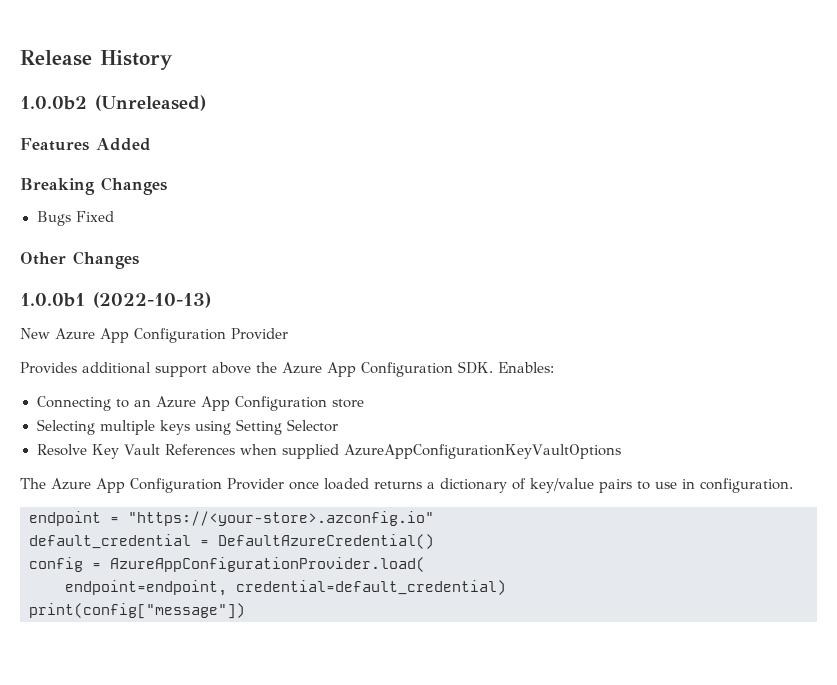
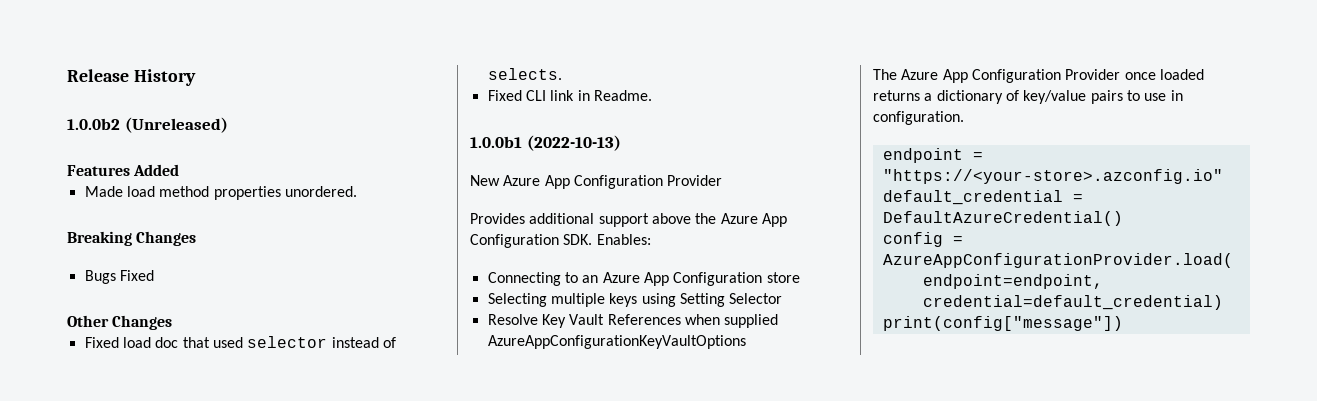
+ Made load method properties unordered.
+ Fixed load doc that used selector instead of selects.
+ Fixed CLI link in Readme.

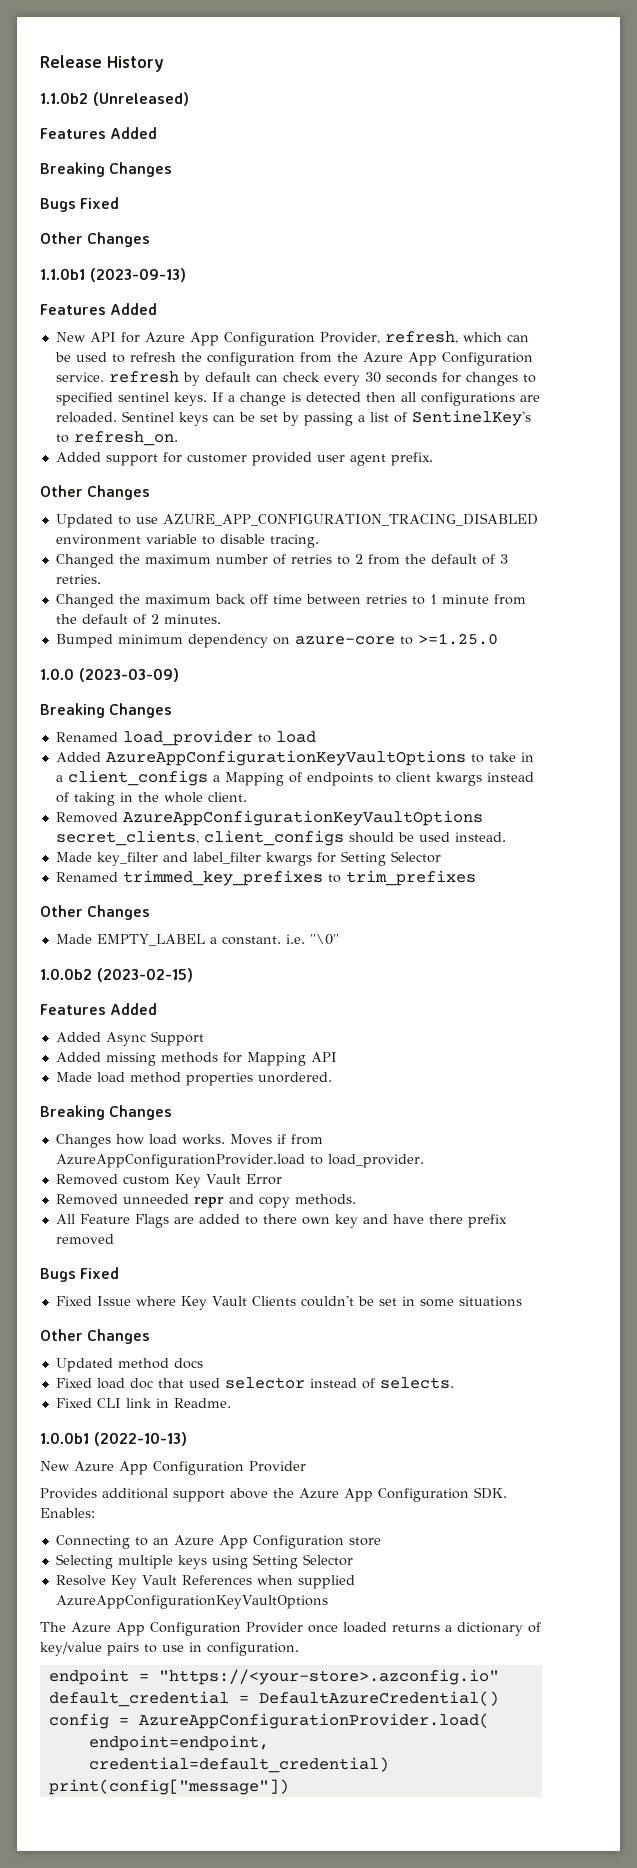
- 1.0.0b2 (Unreleased)
+ 1.1.0b2 (Unreleased)
  Features Added
+ Breaking Changes
+ Bugs Fixed
+ Other Changes
+ 1.1.0b1 (2023-09-13)
+ Features Added
+ New API for Azure App Configuration Provider, refresh, which can be used to refresh the configuration from the Azure App Configuration service. refresh by default can check every 30 seconds for changes to specified sentinel keys. If a change is detected then all configurations are reloaded. Sentinel keys can be set by passing a list of SentinelKey's to refresh_on.
+ Added support for customer provided user agent prefix.
+ Other Changes
+ Updated to use AZURE_APP_CONFIGURATION_TRACING_DISABLED environment variable to disable tracing.
+ Changed the maximum number of retries to 2 from the default of 3 retries.
+ Changed the maximum back off time between retries to 1 minute from the default of 2 minutes.
+ Bumped minimum dependency on azure-core to >=1.25.0
+ 1.0.0 (2023-03-09)
+ Breaking Changes
+ Renamed load_provider to load
+ Added AzureAppConfigurationKeyVaultOptions to take in a client_configs a Mapping of endpoints to client kwargs instead of taking in the whole client.
+ Removed AzureAppConfigurationKeyVaultOptions secret_clients, client_configs should be used instead.
+ Made key_filter and label_filter kwargs for Setting Selector
+ Renamed trimmed_key_prefixes to trim_prefixes
+ Other Changes
+ Made EMPTY_LABEL a constant. i.e. "\0"
+ 1.0.0b2 (2023-02-15)
+ Features Added
+ Added Async Support
+ Added missing methods for Mapping API
+ Changes how load works. Moves if from AzureAppConfigurationProvider.load to load_provider.
+ Removed custom Key Vault Error
+ Removed unneeded repr and copy methods.
+ All Feature Flags are added to there own key and have there prefix removed
  Bugs Fixed
+ Fixed Issue where Key Vault Clients couldn't be set in some situations
  Other Changes
+ Updated method docs

